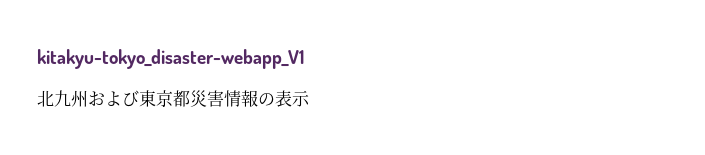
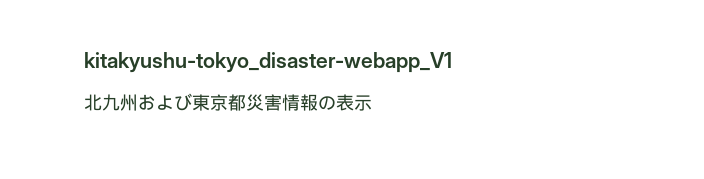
- kitakyu-tokyo_disaster-webapp_V1
+ kitakyushu-tokyo_disaster-webapp_V1

